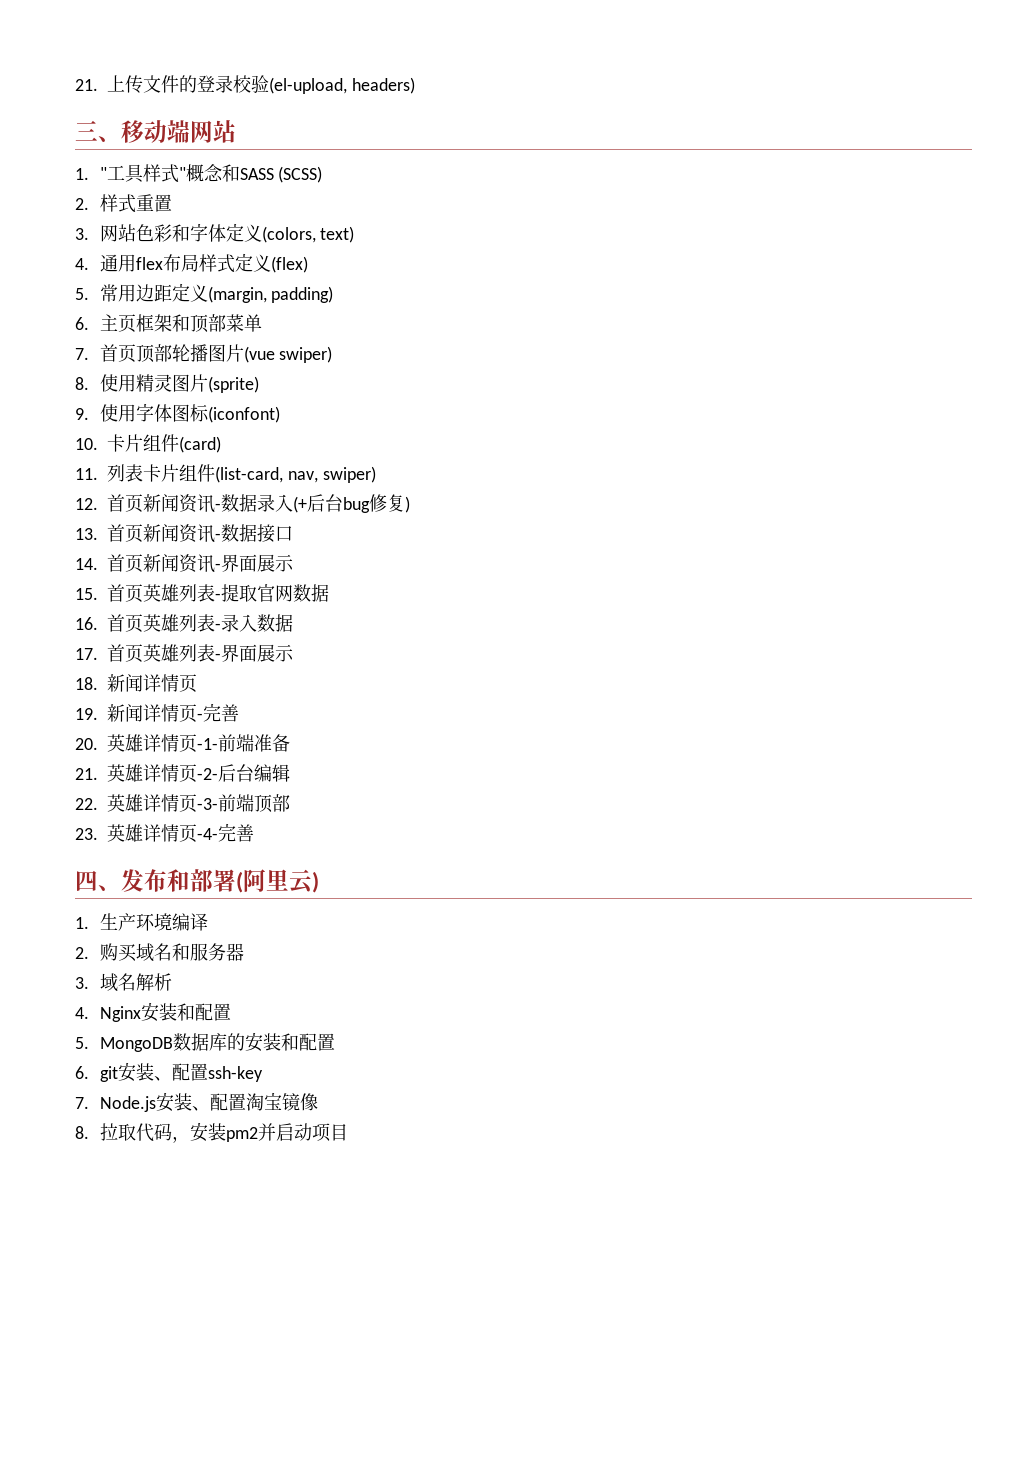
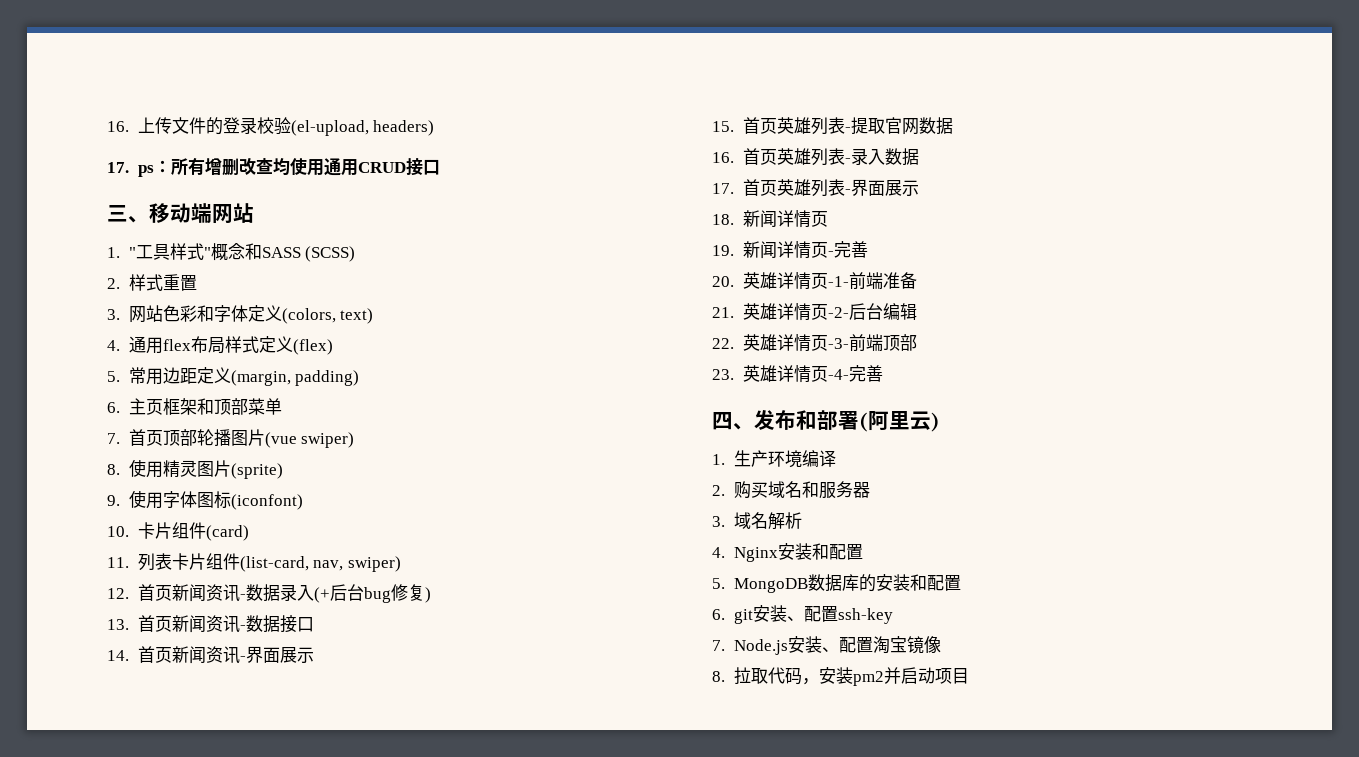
- 21.上传文件的登录校验(el-upload, headers)
+ 16.上传文件的登录校验(el-upload, headers)
+ 17. ps：所有增删改查均使用通用CRUD接口

